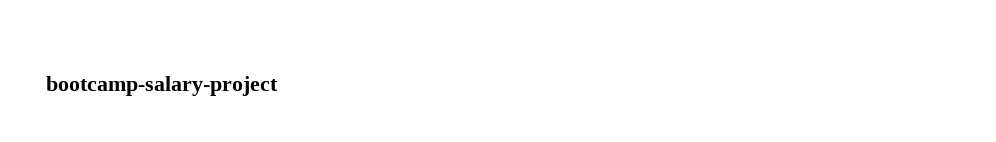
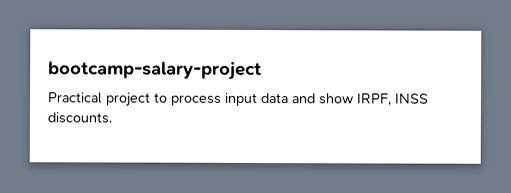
+ Practical project to process input data and show IRPF, INSS discounts.

